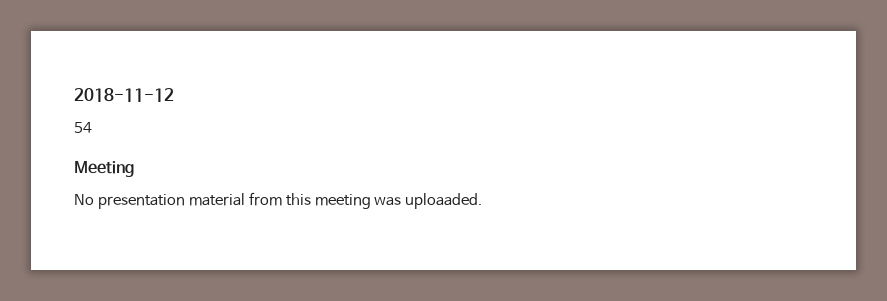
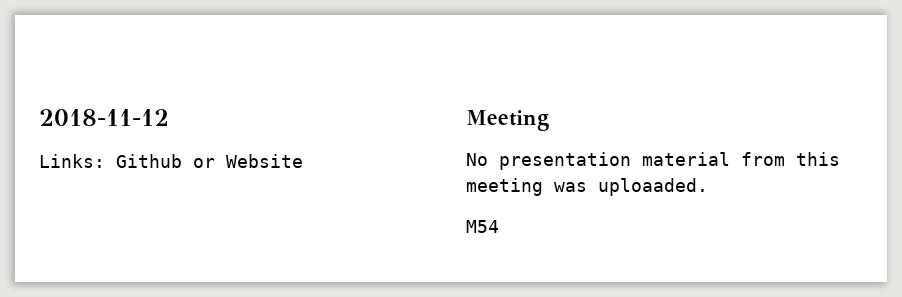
- 54
+ Links: Github or Website
+ M54

